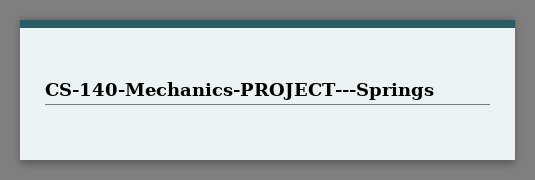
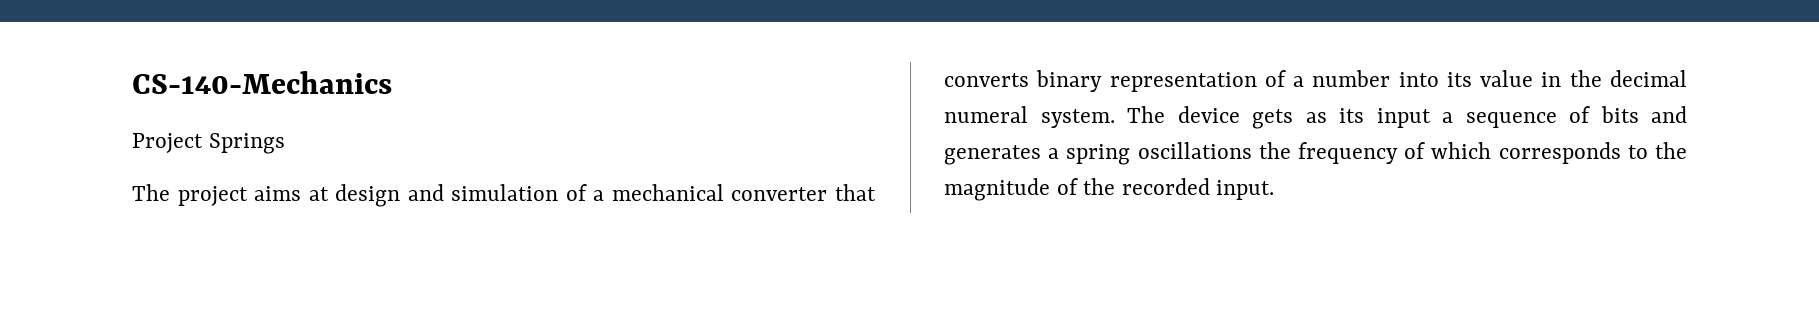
- CS-140-Mechanics-PROJECT---Springs
+ CS-140-Mechanics
+ Project Springs
+ The project aims at design and simulation of a mechanical converter that converts binary representation of a number into its value in the decimal numeral system. The device gets as its input a sequence of bits and generates a spring oscillations the frequency of which corresponds to the magnitude of the recorded input.

